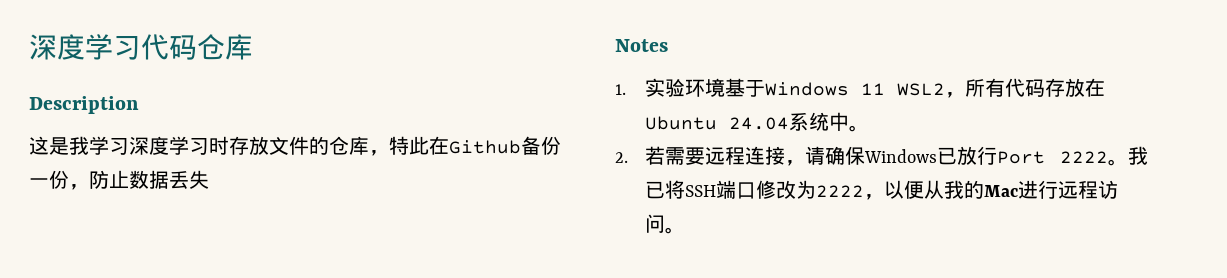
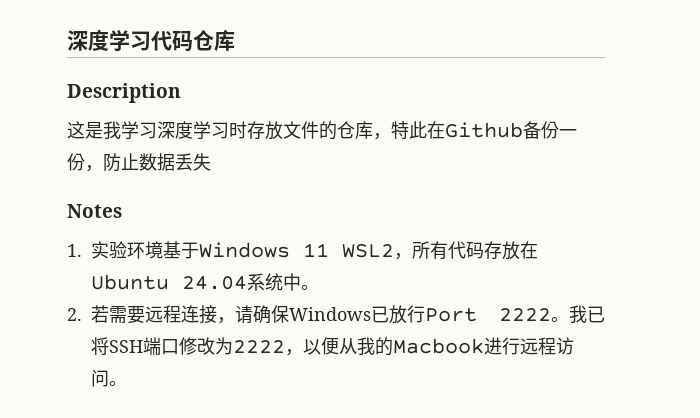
- 我已将SSH端口修改为2222，以便从我的Mac进行远程访问。
+ 我已将SSH端口修改为2222，以便从我的Macbook进行远程访问。

